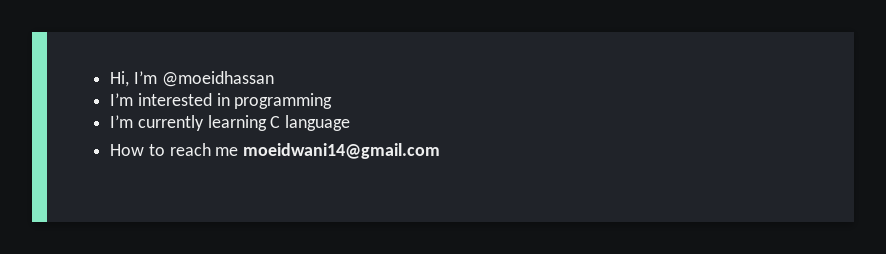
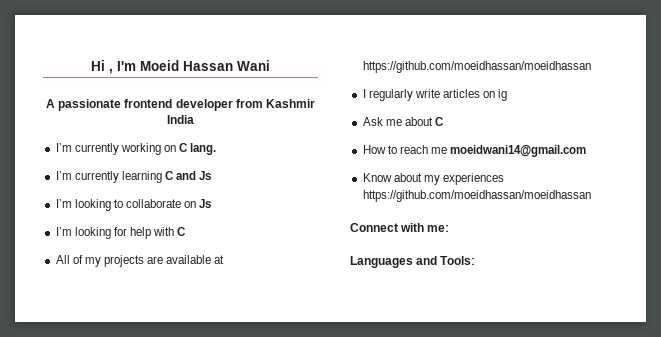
- Hi, I’m @moeidhassan
- I’m interested in programming
- I’m currently learning C language
+ Hi , I'm Moeid Hassan Wani
+ A passionate frontend developer from Kashmir India
+ I’m currently working on C lang.
+ I’m currently learning C and Js
+ I’m looking to collaborate on Js
+ I’m looking for help with C
+ All of my projects are available at https://github.com/moeidhassan/moeidhassan
+ I regularly write articles on ig
+ Ask me about C
+ Know about my experiences https://github.com/moeidhassan/moeidhassan
+ Connect with me:
+ Languages and Tools:

